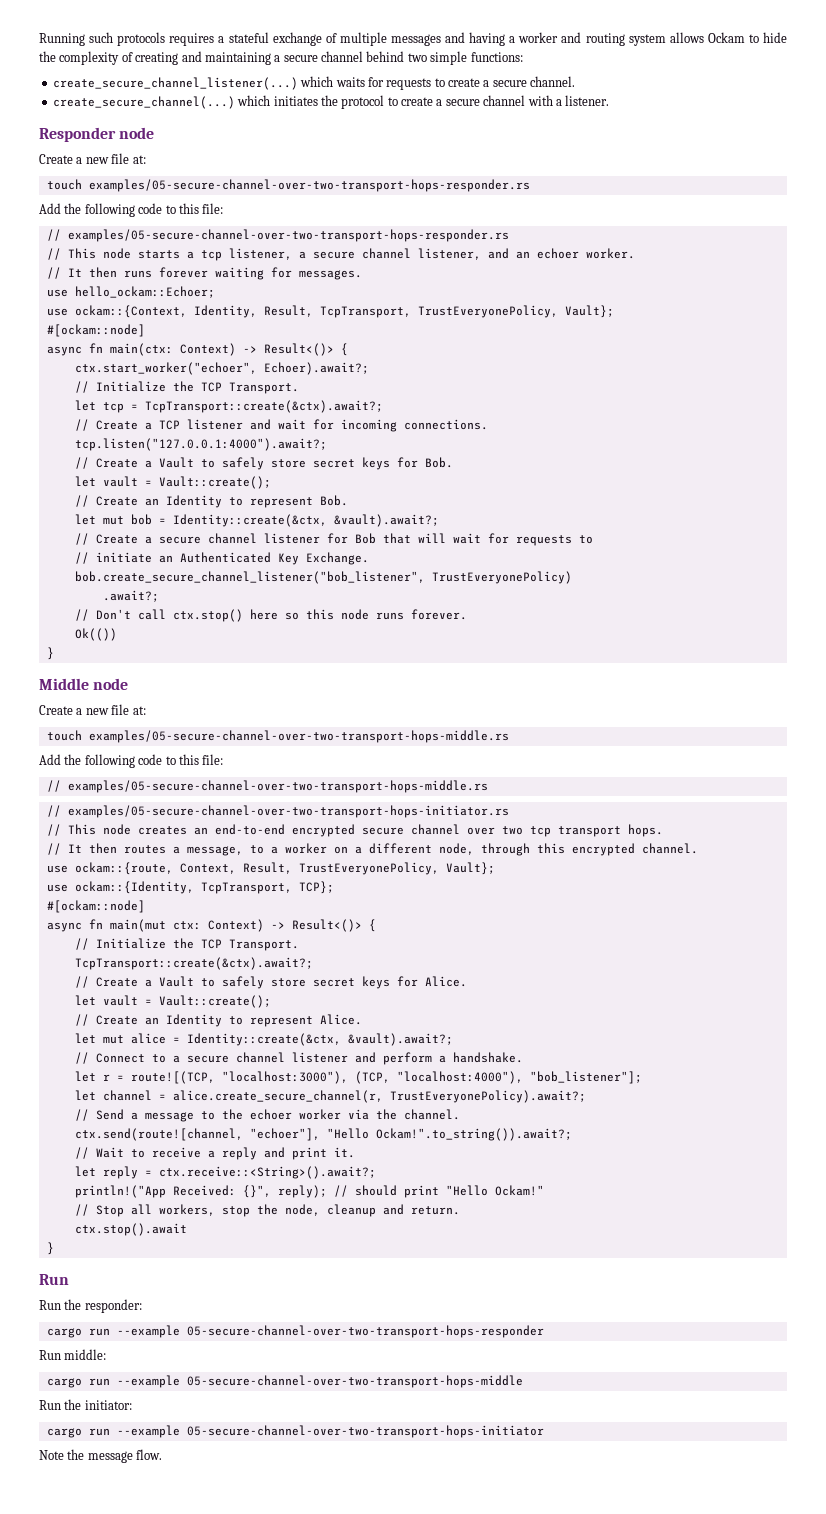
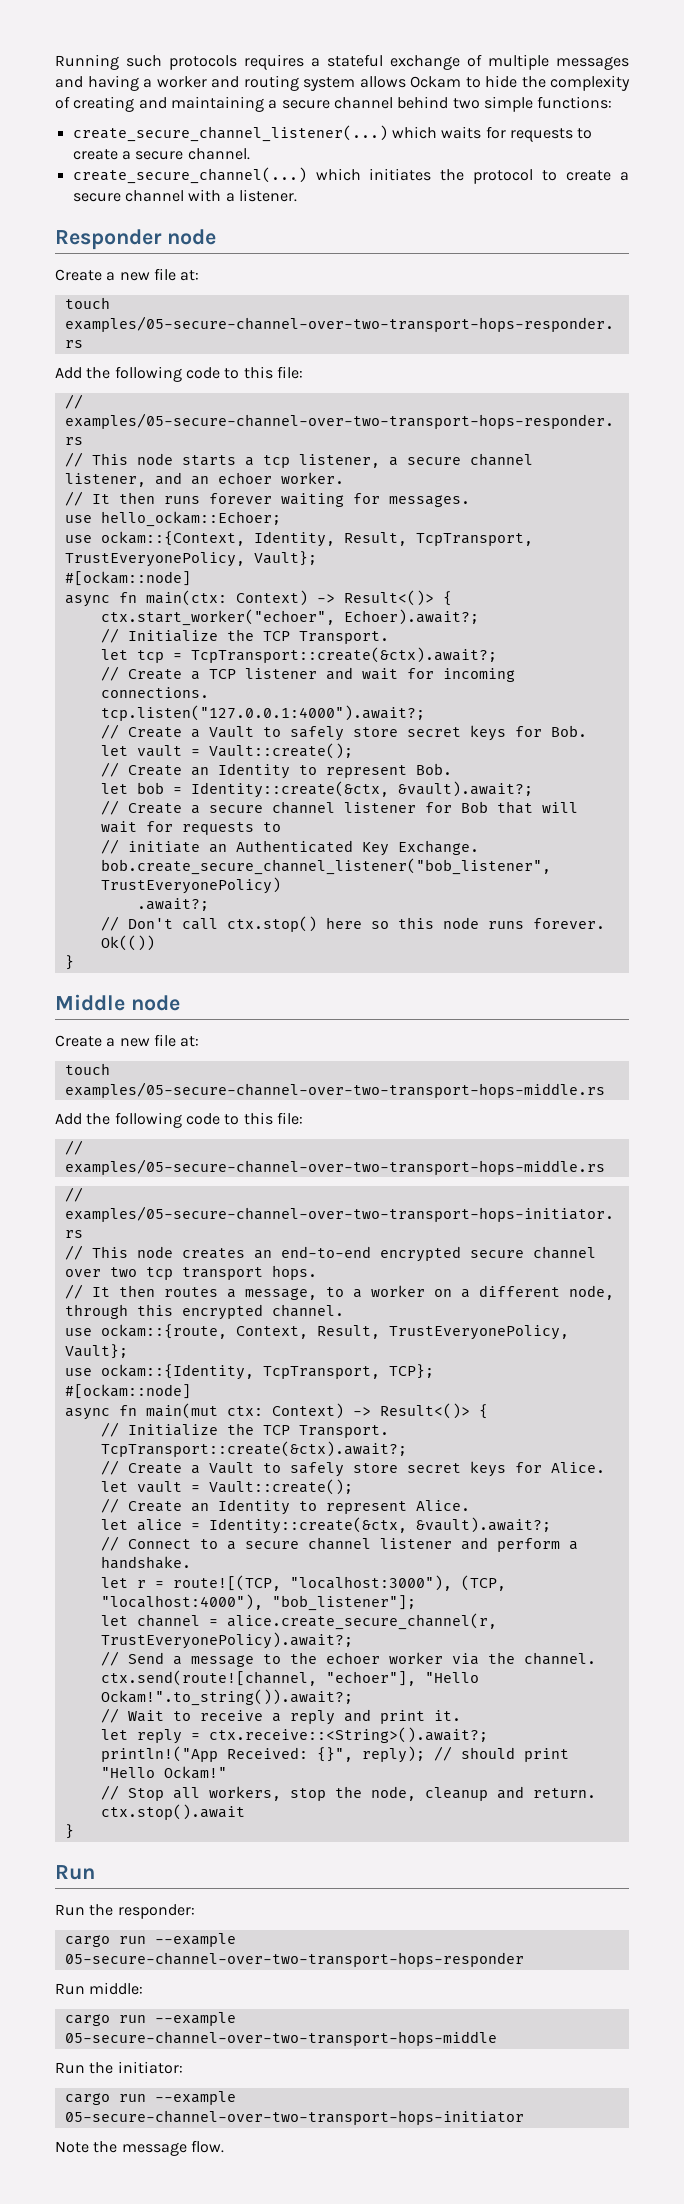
- let mut bob = Identity::create(&ctx, &vault).await?;
+ let bob = Identity::create(&ctx, &vault).await?;
- let mut alice = Identity::create(&ctx, &vault).await?;
+ let alice = Identity::create(&ctx, &vault).await?;

